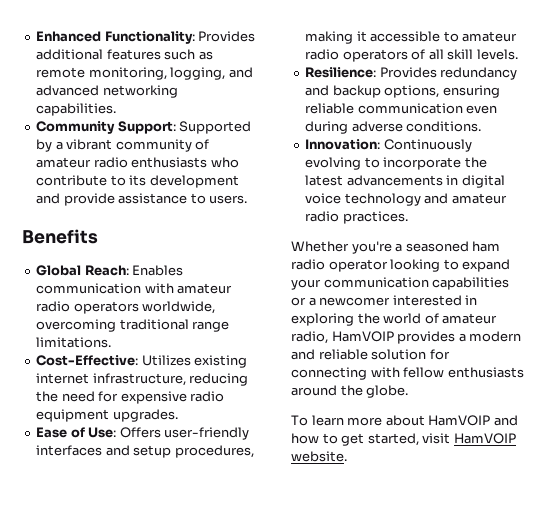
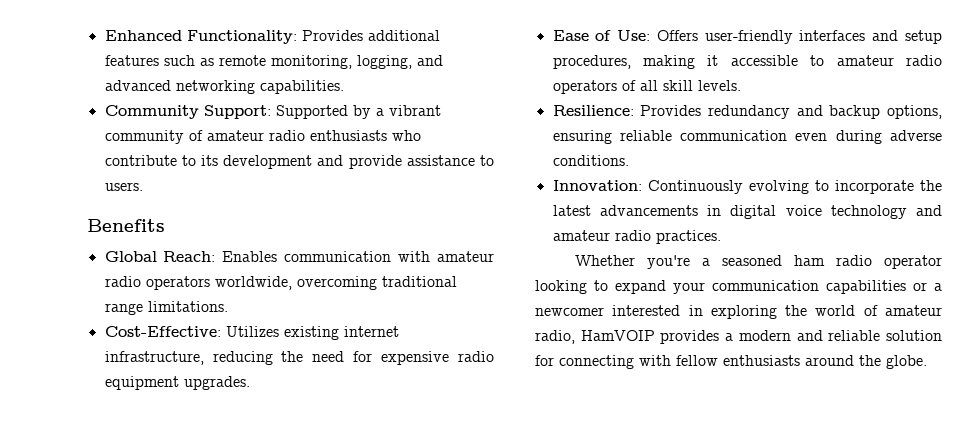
- To learn more about HamVOIP and how to get started, visit HamVOIP website.

